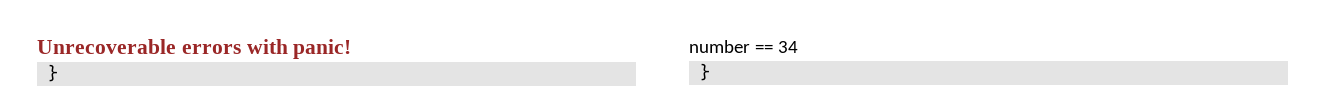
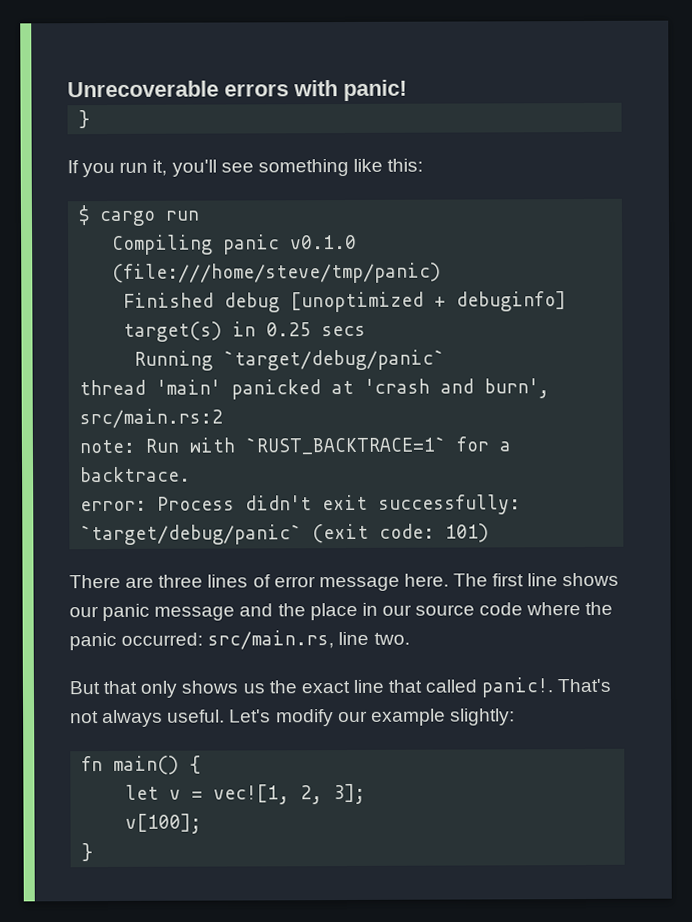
- number == 34
+ If you run it, you'll see something like this:
+ $ cargo run
+ Compiling panic v0.1.0 (file:///home/steve/tmp/panic)
+ Finished debug [unoptimized + debuginfo] target(s) in 0.25 secs
+ Running `target/debug/panic`
+ thread 'main' panicked at 'crash and burn', src/main.rs:2
+ note: Run with `RUST_BACKTRACE=1` for a backtrace.
+ error: Process didn't exit successfully: `target/debug/panic` (exit code: 101)
+ There are three lines of error message here. The first line shows our panic message and the place in our source code where the panic occurred: src/main.rs, line two.
+ But that only shows us the exact line that called panic!. That's not always useful. Let's modify our example slightly:
+ fn main() {
+ let v = vec![1, 2, 3];
+ v[100];

